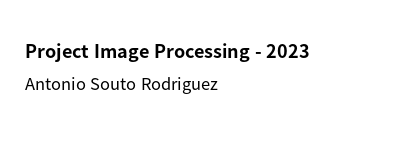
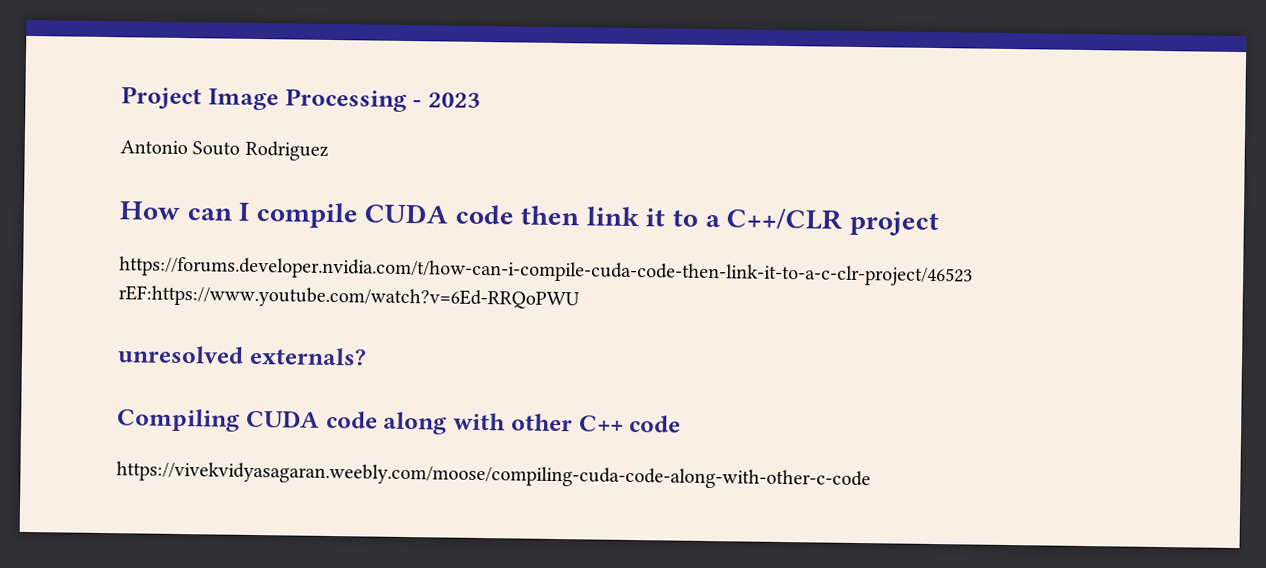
+ How can I compile CUDA code then link it to a C++/CLR project
+ https://forums.developer.nvidia.com/t/how-can-i-compile-cuda-code-then-link-it-to-a-c-clr-project/46523 rEF:https://www.youtube.com/watch?v=6Ed-RRQoPWU
+ unresolved externals?
+ Compiling CUDA code along with other C++ code
+ https://vivekvidyasagaran.weebly.com/moose/compiling-cuda-code-along-with-other-c-code

